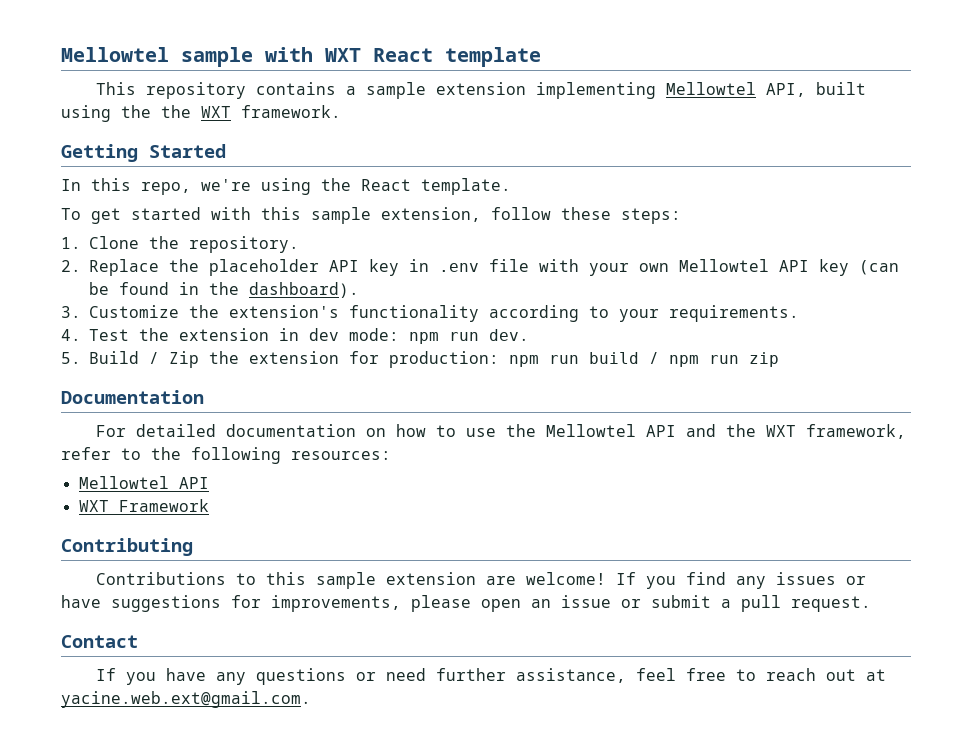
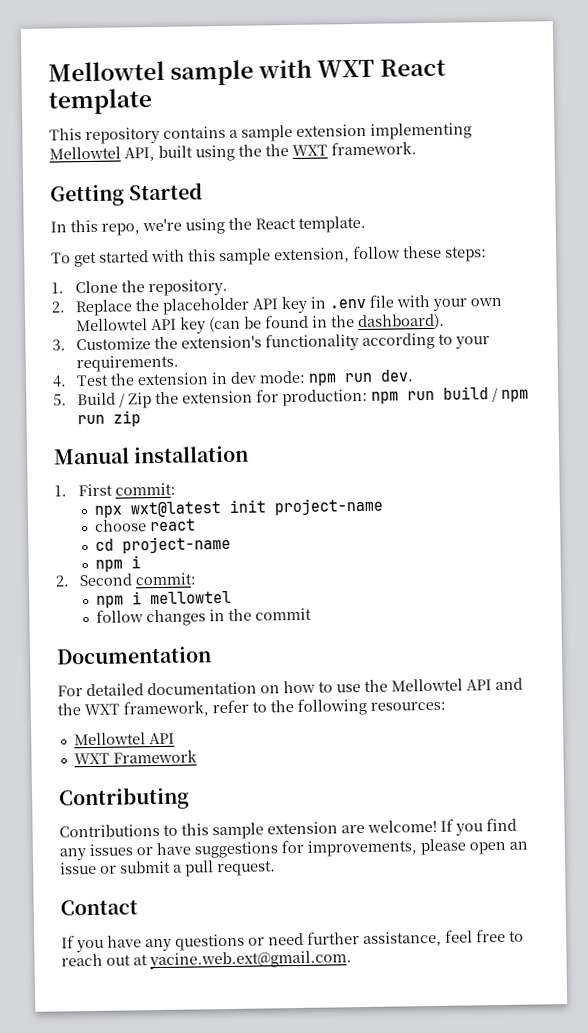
+ Manual installation
+ 1. First commit:
+ npx wxt@latest init project-name
+ choose react
+ cd project-name
+ npm i
+ 2. Second commit:
+ npm i mellowtel
+ follow changes in the commit

